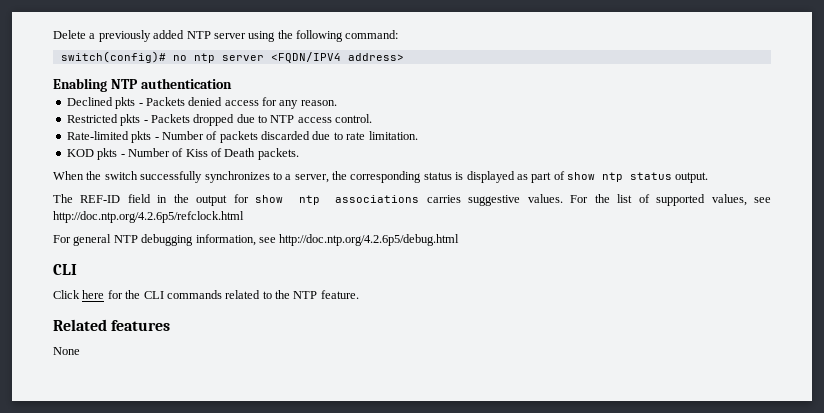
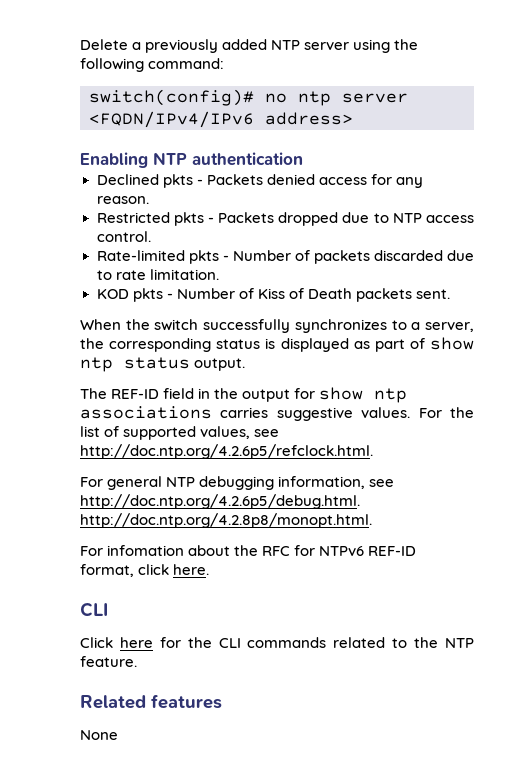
- switch(config)# no ntp server <FQDN/IPV4 address>
+ switch(config)# no ntp server <FQDN/IPv4/IPv6 address>
- KOD pkts - Number of Kiss of Death packets.
+ KOD pkts - Number of Kiss of Death packets sent.
- For the list of supported values, see http://doc.ntp.org/4.2.6p5/refclock.html
+ For the list of supported values, see http://doc.ntp.org/4.2.6p5/refclock.html.
- For general NTP debugging information, see http://doc.ntp.org/4.2.6p5/debug.html
+ For general NTP debugging information, see http://doc.ntp.org/4.2.6p5/debug.html. http://doc.ntp.org/4.2.8p8/monopt.html.
+ For infomation about the RFC for NTPv6 REF-ID format, click here.

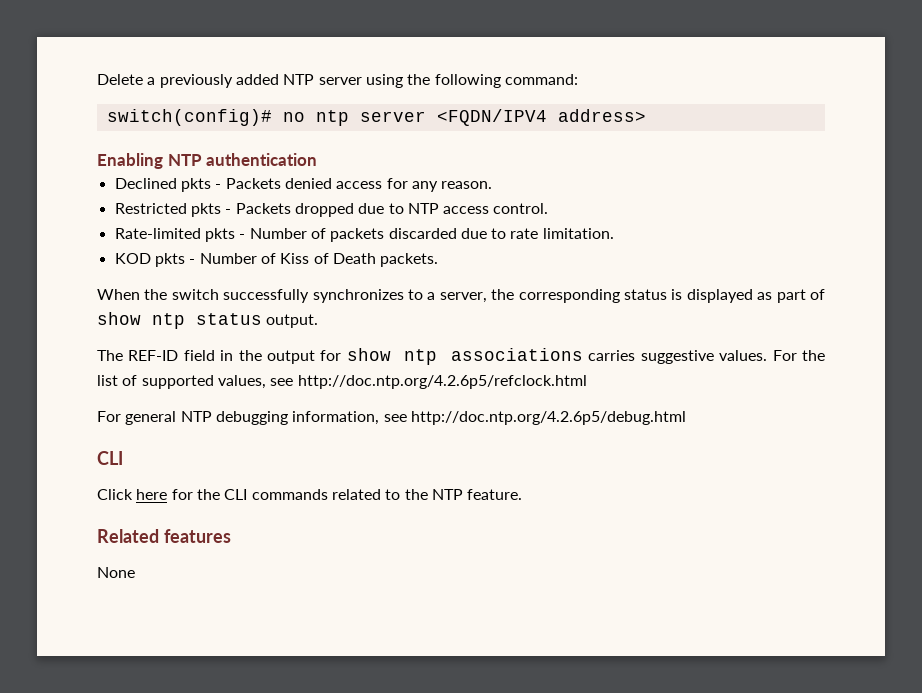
- switch(config)# no ntp server <FQDN/IPv4/IPv6 address>
+ switch(config)# no ntp server <FQDN/IPV4 address>
- KOD pkts - Number of Kiss of Death packets sent.
+ KOD pkts - Number of Kiss of Death packets.
- For the list of supported values, see http://doc.ntp.org/4.2.6p5/refclock.html.
+ For the list of supported values, see http://doc.ntp.org/4.2.6p5/refclock.html
- For general NTP debugging information, see http://doc.ntp.org/4.2.6p5/debug.html. http://doc.ntp.org/4.2.8p8/monopt.html.
- For infomation about the RFC for NTPv6 REF-ID format, click here.
+ For general NTP debugging information, see http://doc.ntp.org/4.2.6p5/debug.html

